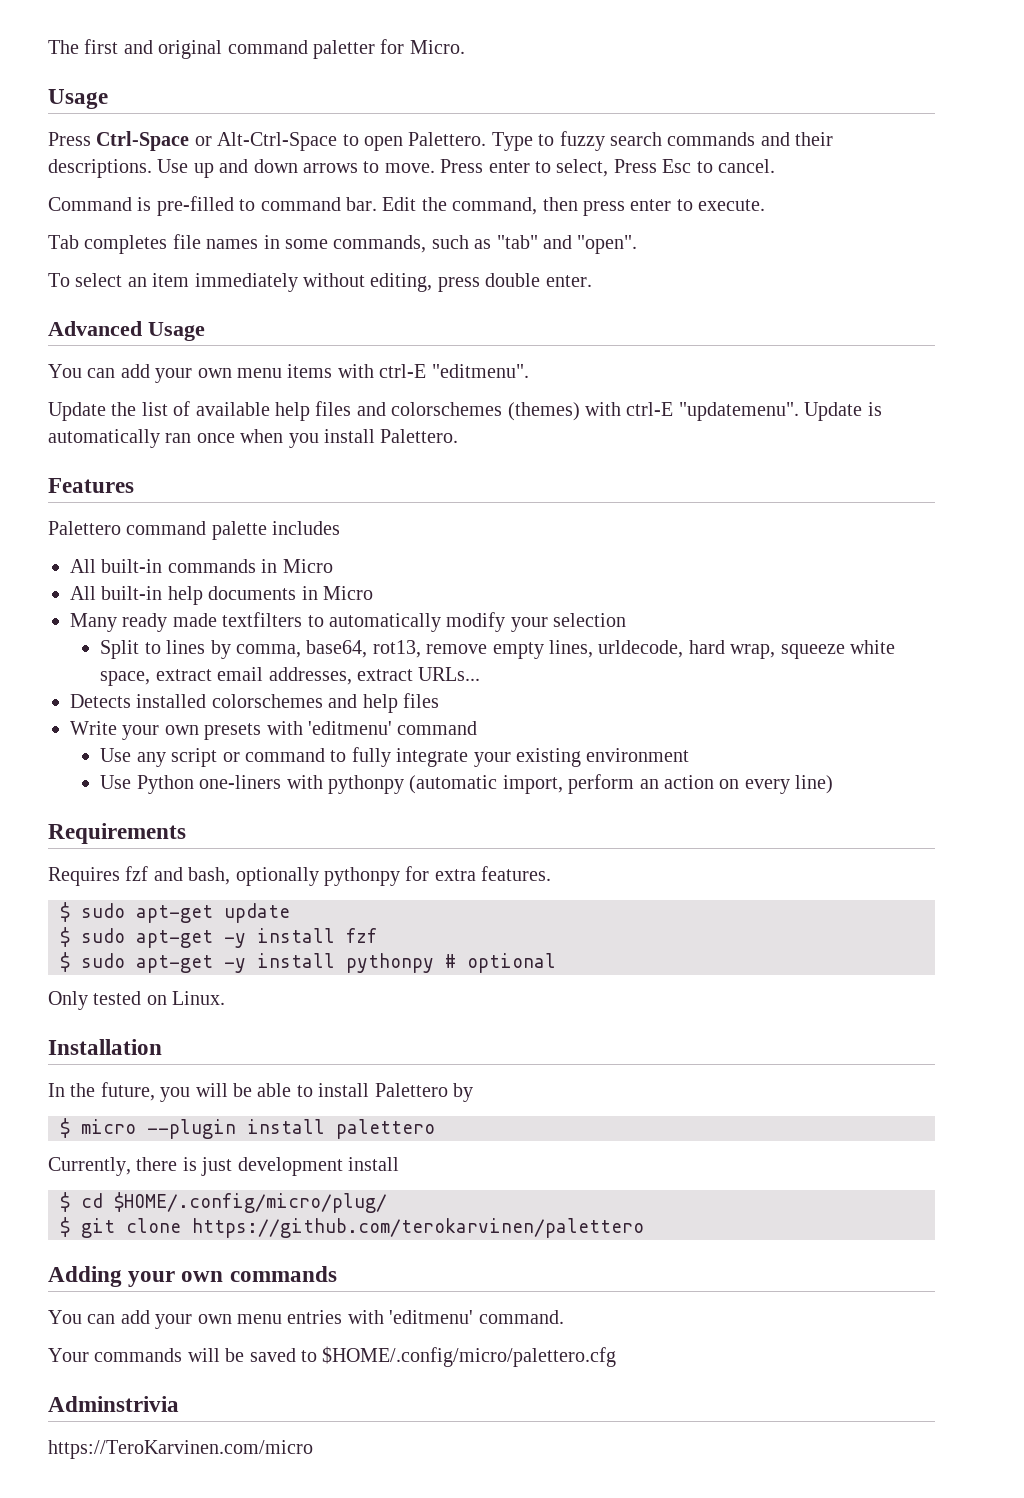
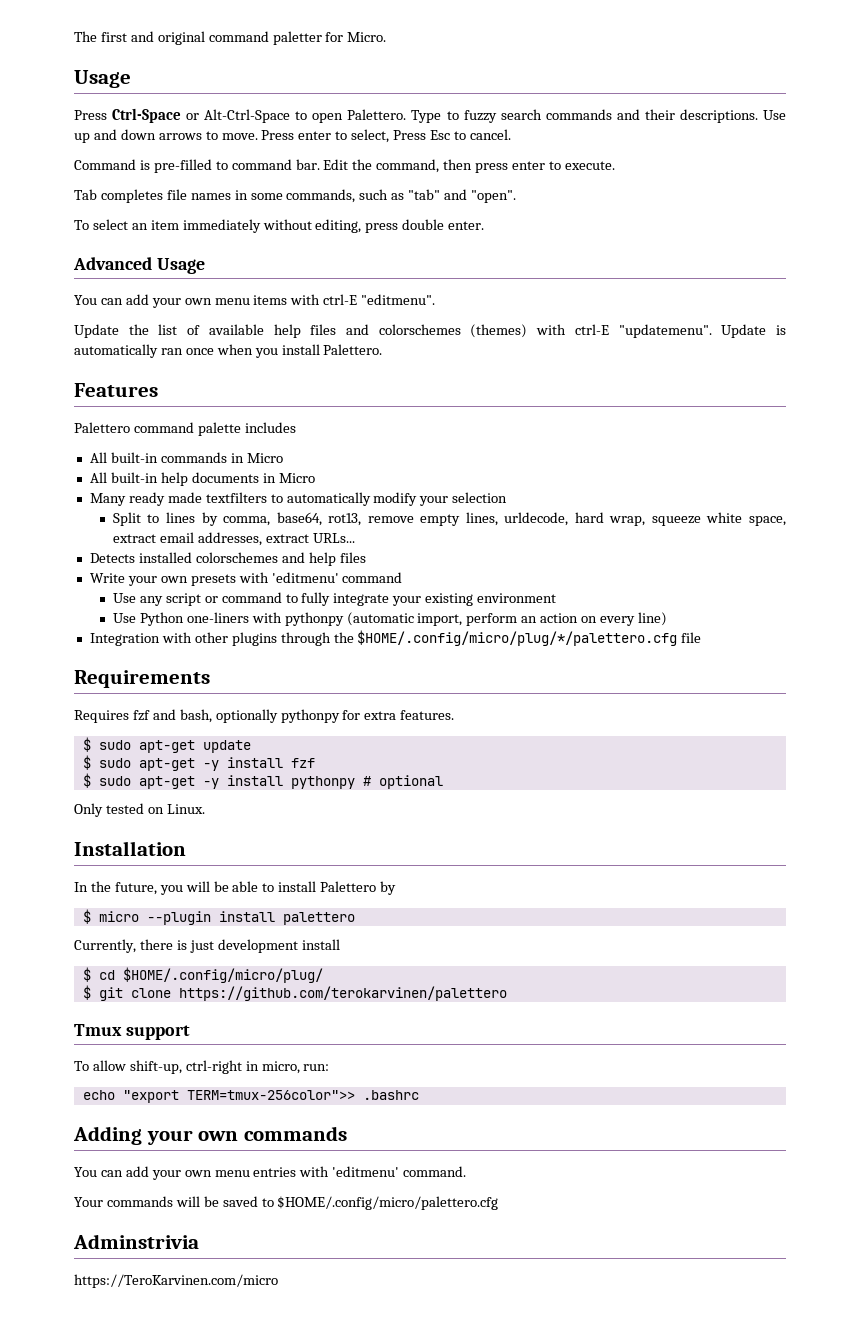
+ Integration with other plugins through the $HOME/.config/micro/plug/*/palettero.cfg file
+ Tmux support
+ To allow shift-up, ctrl-right in micro, run:
+ echo "export TERM=tmux-256color">> .bashrc

